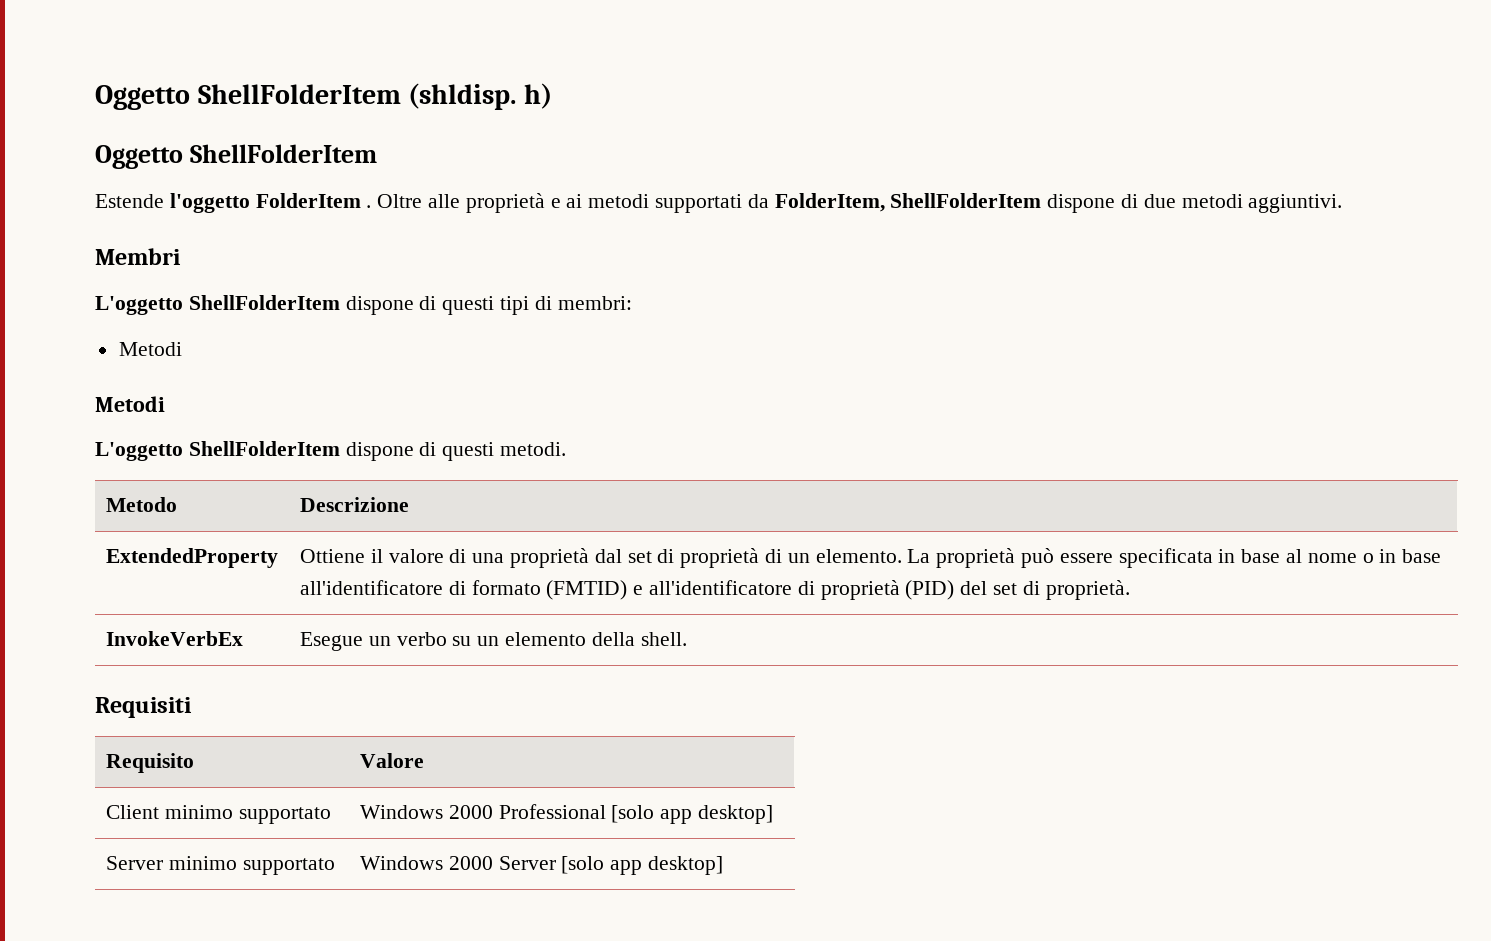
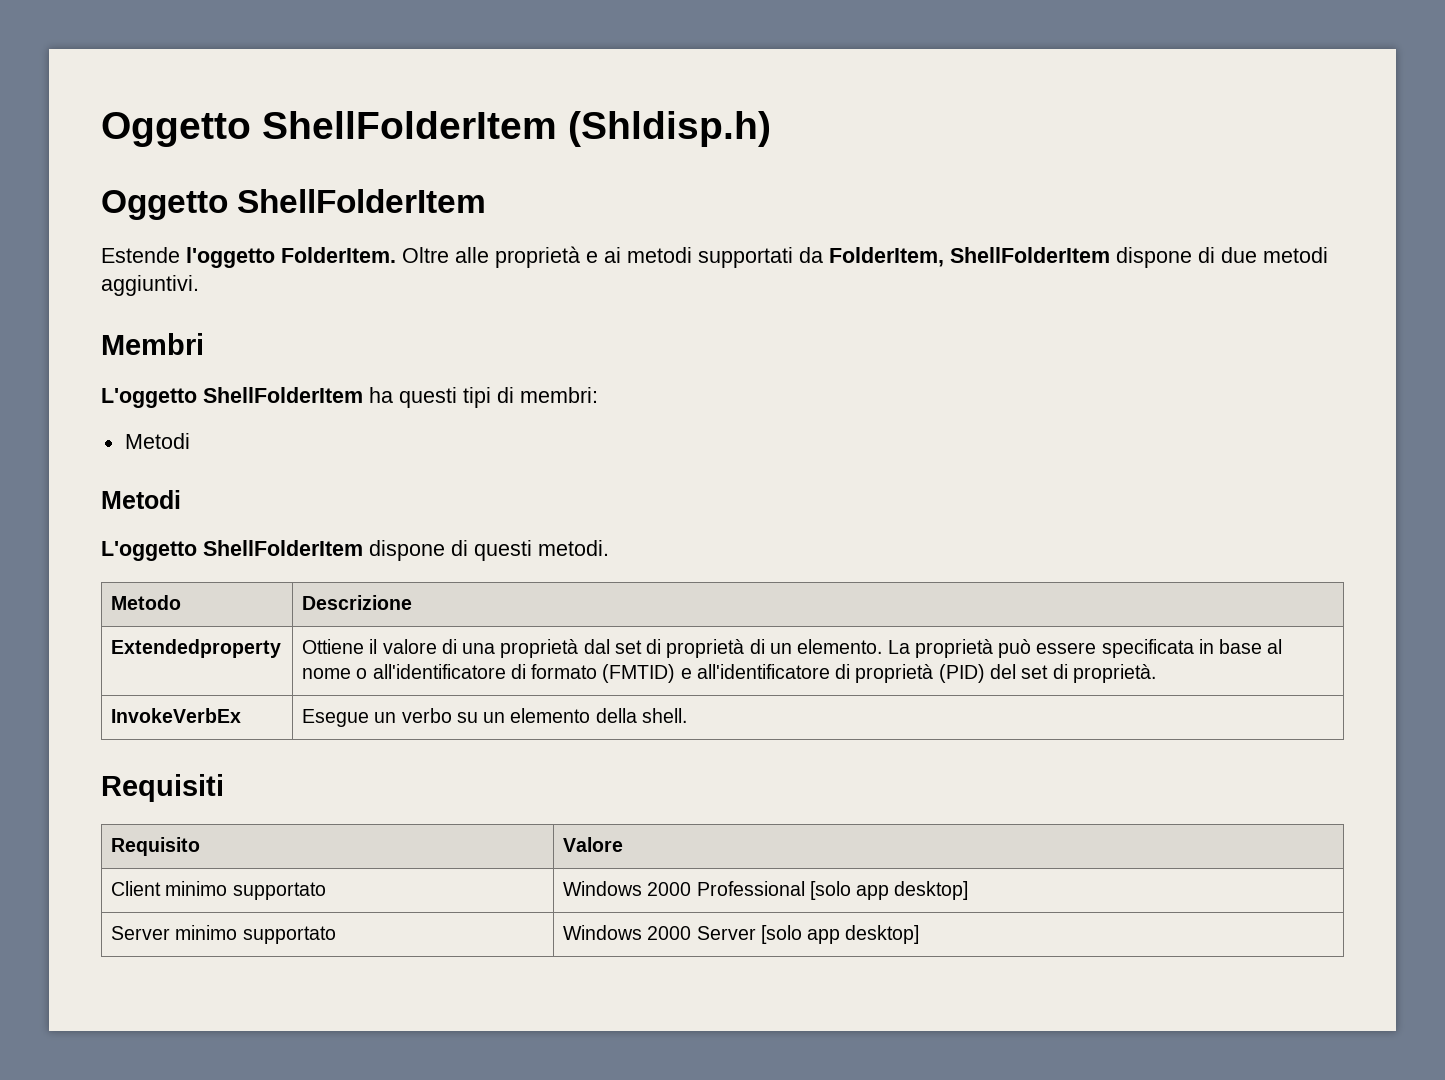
- Oggetto ShellFolderItem (shldisp. h)
+ Oggetto ShellFolderItem (Shldisp.h)
- Estende l'oggetto FolderItem .
+ Estende l'oggetto FolderItem.
- L'oggetto ShellFolderItem dispone di questi tipi di membri:
+ L'oggetto ShellFolderItem ha questi tipi di membri:
- ExtendedProperty | Ottiene il valore di una proprietà dal set di proprietà di un elemento. La proprietà può essere specificata in base al nome o in base all'identificatore di formato (FMTID) e all'identificatore di proprietà (PID) del set di proprietà.
+ Extendedproperty | Ottiene il valore di una proprietà dal set di proprietà di un elemento. La proprietà può essere specificata in base al nome o all'identificatore di formato (FMTID) e all'identificatore di proprietà (PID) del set di proprietà.

